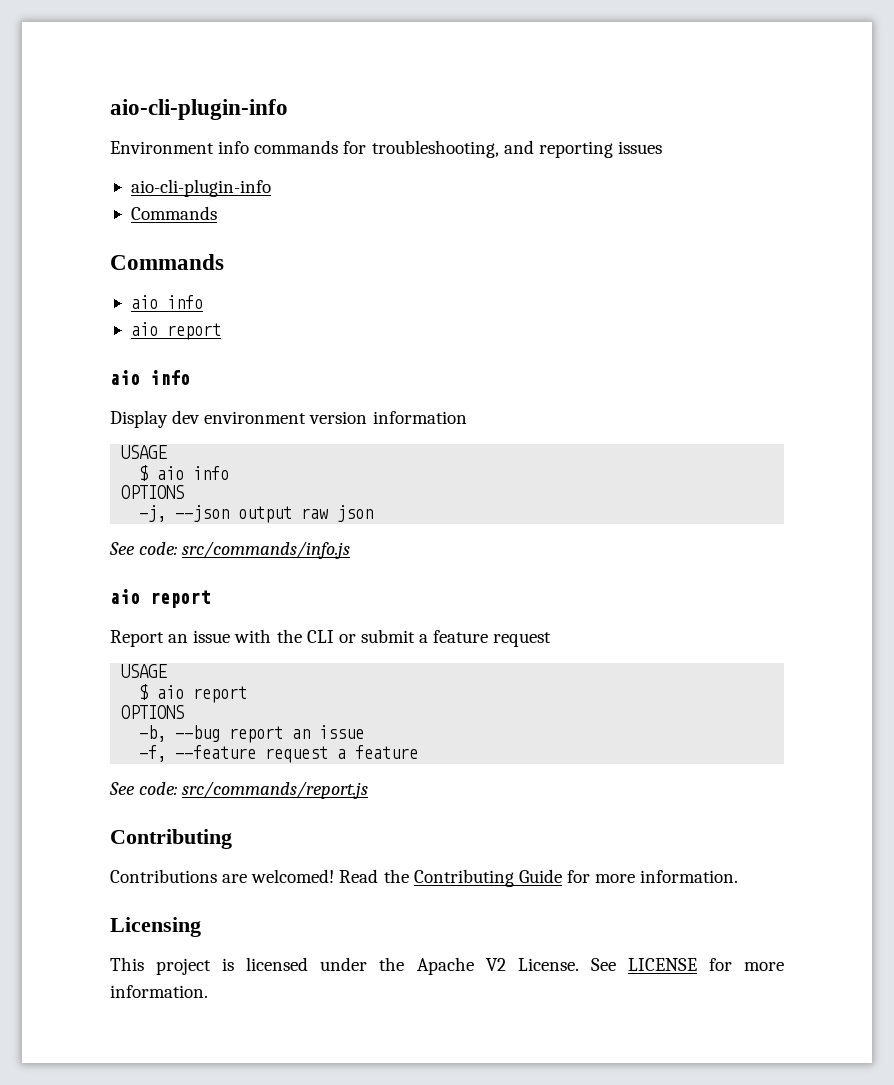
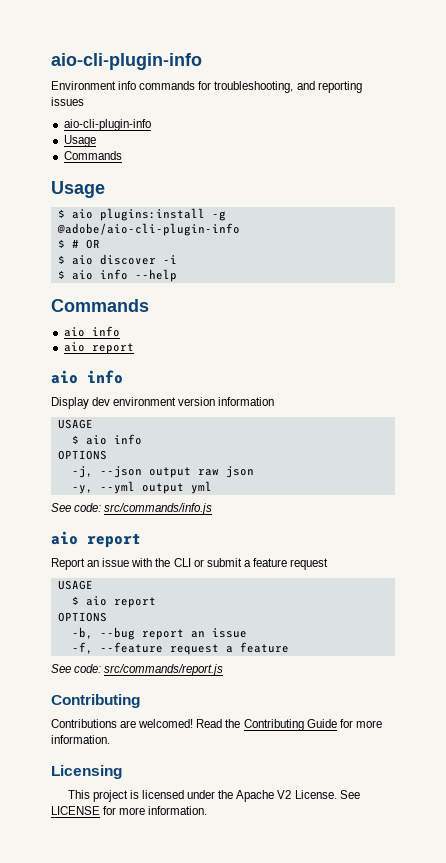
  Environment info commands for troubleshooting, and reporting issues
  aio-cli-plugin-info
+ Usage
  Commands
+ Usage
+ $ aio plugins:install -g @adobe/aio-cli-plugin-info
+ $ # OR
+ $ aio discover -i
+ $ aio info --help
+ -y, --yml output yml

